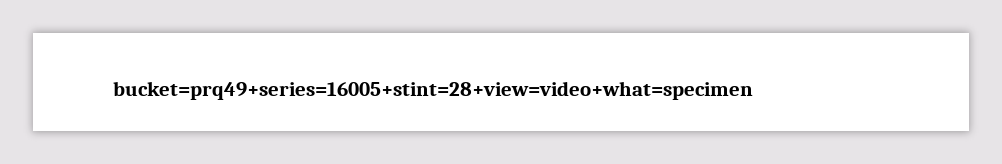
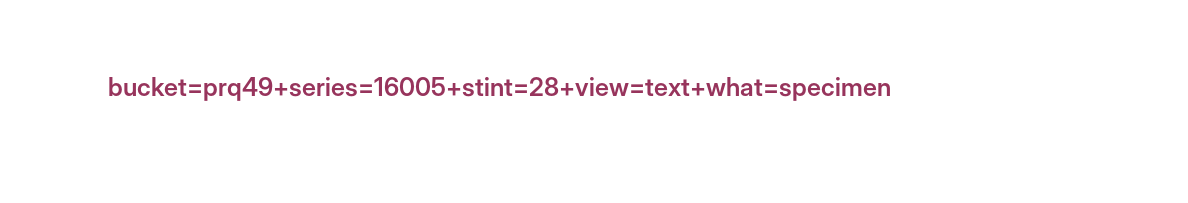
- bucket=prq49+series=16005+stint=28+view=video+what=specimen
+ bucket=prq49+series=16005+stint=28+view=text+what=specimen

